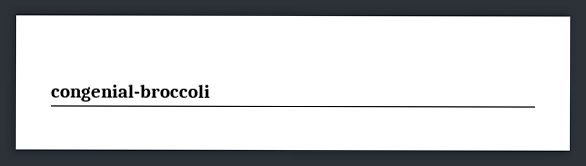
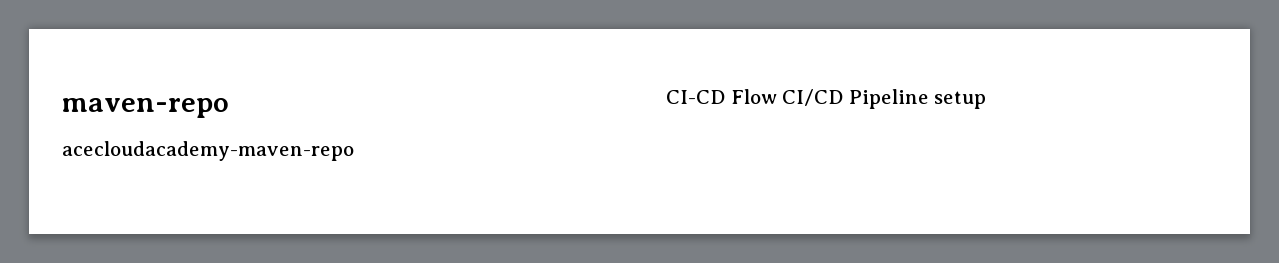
- congenial-broccoli
+ maven-repo
+ acecloudacademy-maven-repo
+ CI-CD Flow CI/CD Pipeline setup

